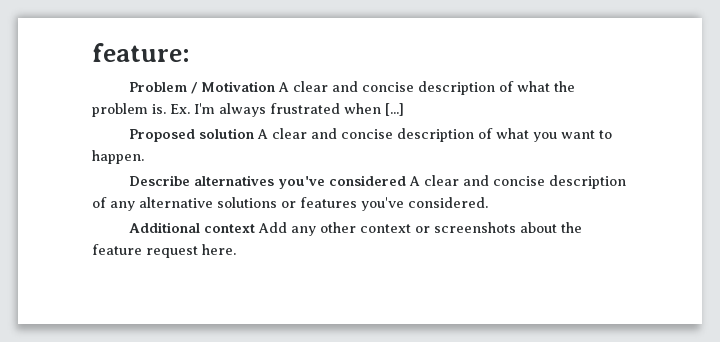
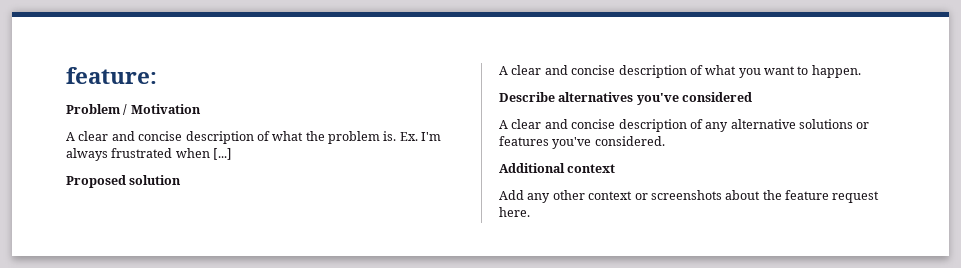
- Problem / Motivation A clear and concise description of what the problem is.
+ Problem / Motivation
+ A clear and concise description of what the problem is.
- Proposed solution A clear and concise description of what you want to happen.
+ Proposed solution
+ A clear and concise description of what you want to happen.
- Describe alternatives you've considered A clear and concise description of any alternative solutions or features you've considered.
+ Describe alternatives you've considered
+ A clear and concise description of any alternative solutions or features you've considered.
- Additional context Add any other context or screenshots about the feature request here.
+ Additional context
+ Add any other context or screenshots about the feature request here.

